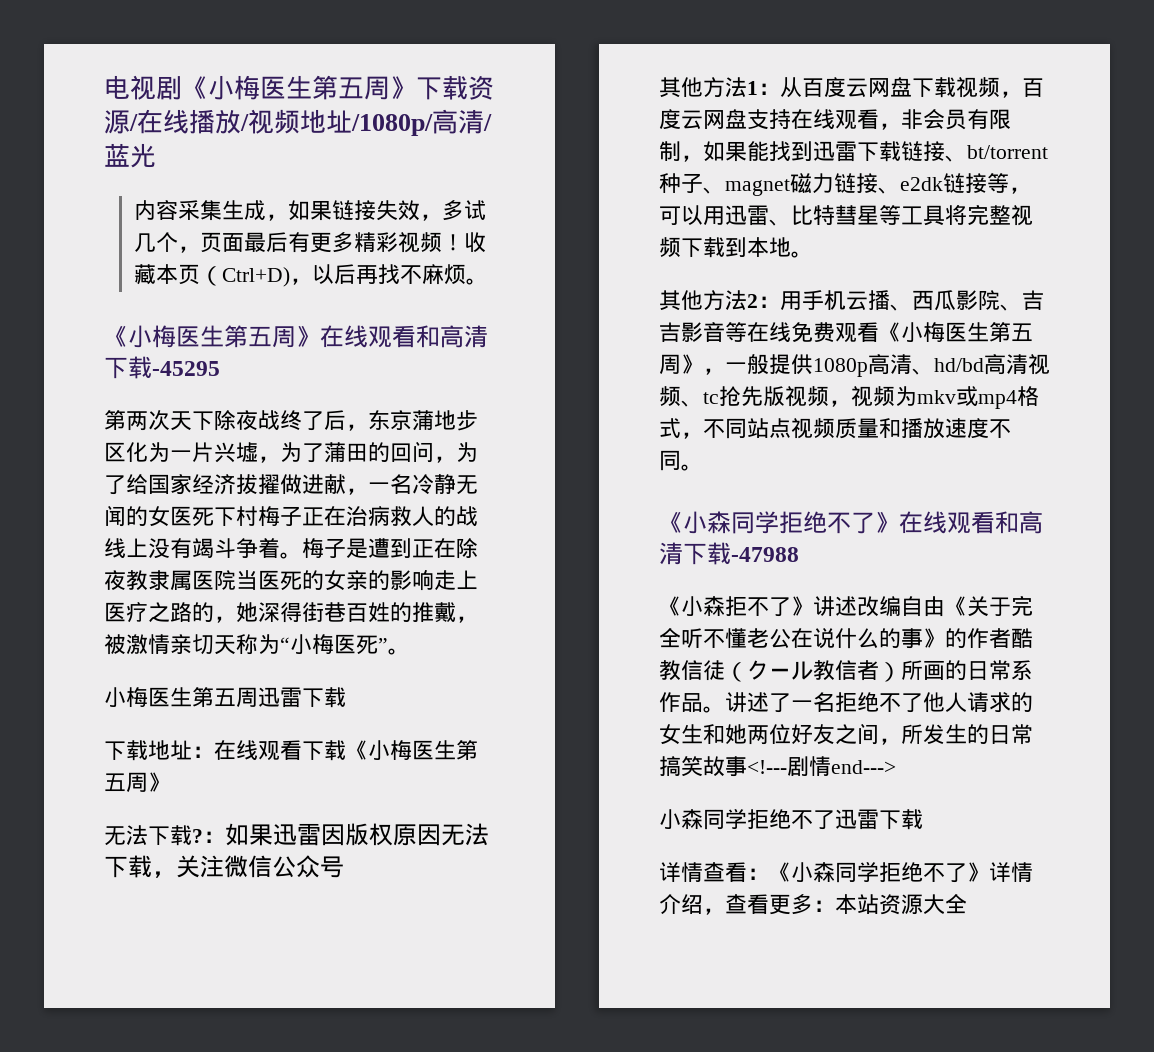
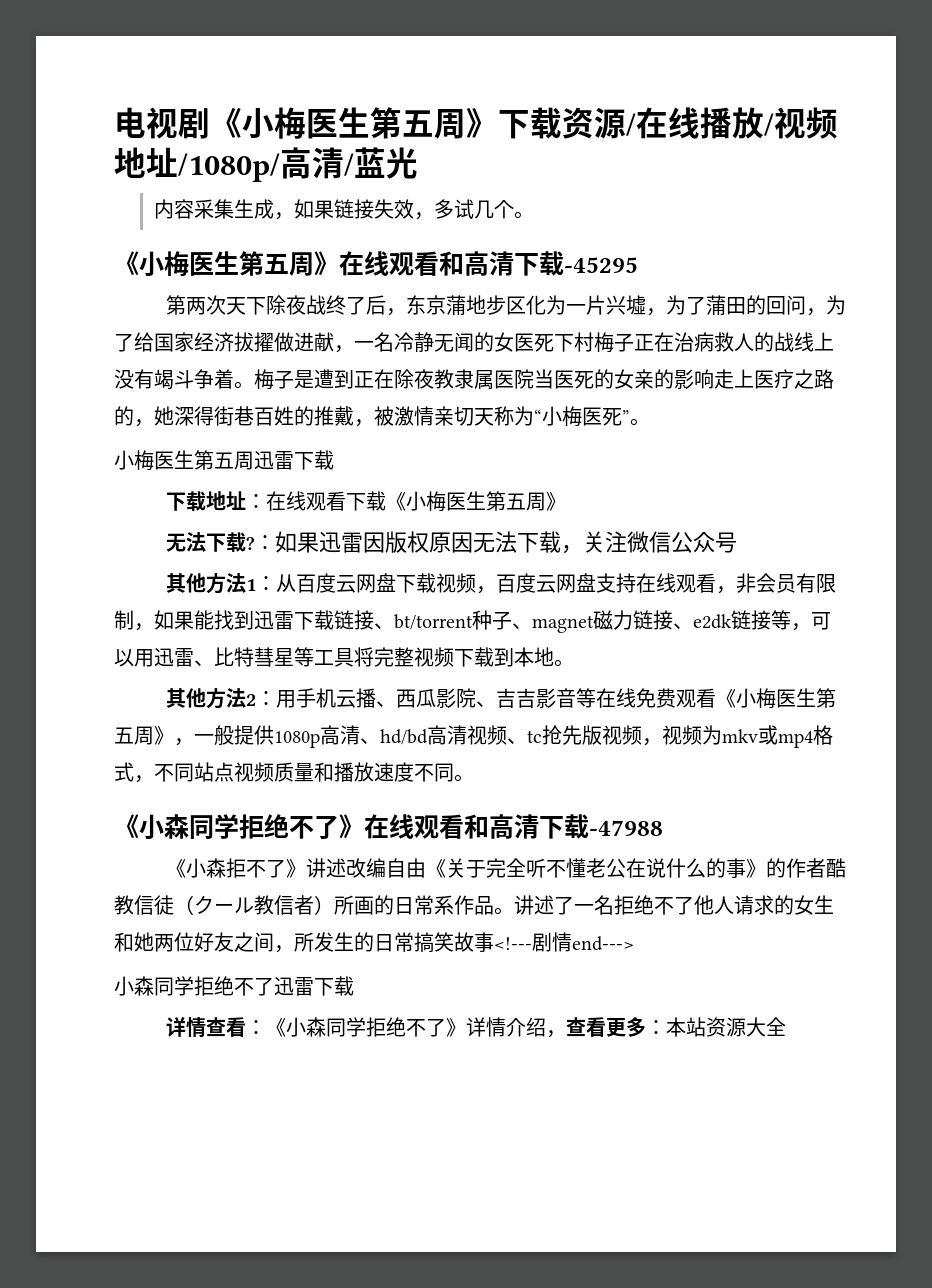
- 内容采集生成，如果链接失效，多试几个，页面最后有更多精彩视频！收藏本页（Ctrl+D)，以后再找不麻烦。
+ 内容采集生成，如果链接失效，多试几个。

